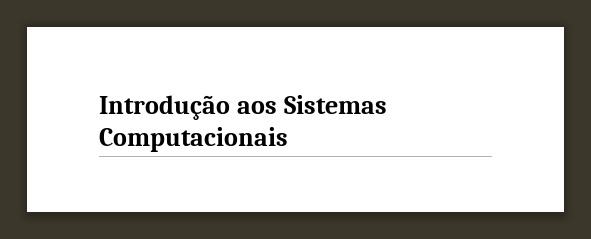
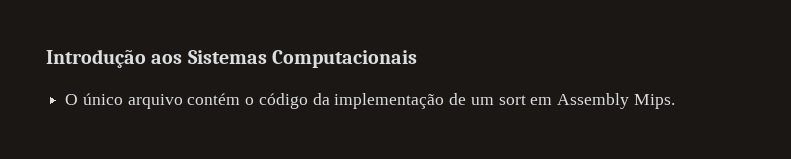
+ O único arquivo contém o código da implementação de um sort em Assembly Mips.

